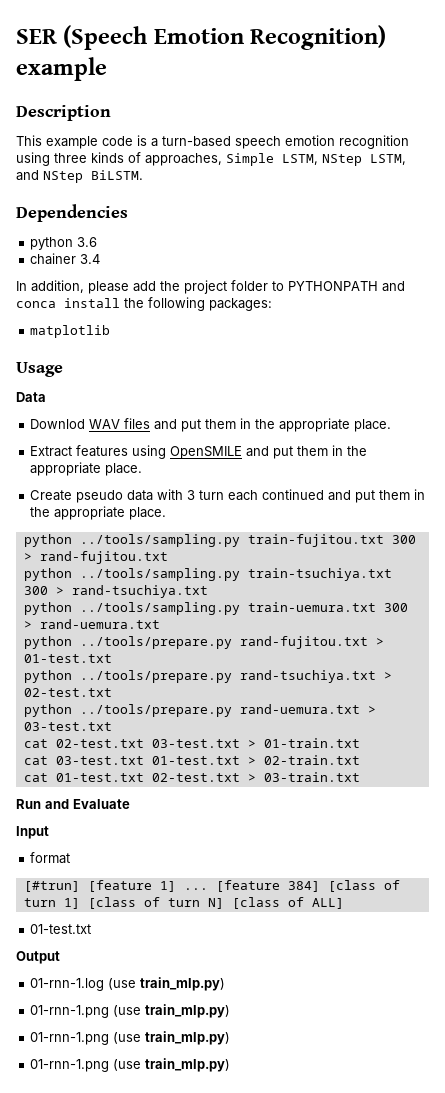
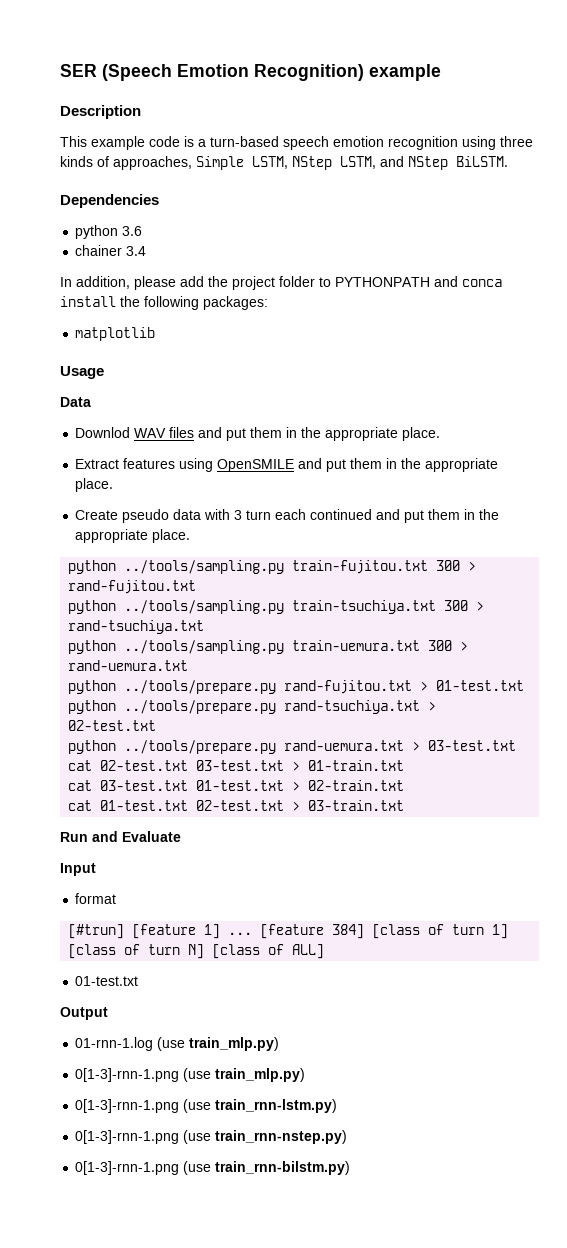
  01-rnn-1.log (use train_mlp.py)
- 01-rnn-1.png (use train_mlp.py)
- 01-rnn-1.png (use train_mlp.py)
- 01-rnn-1.png (use train_mlp.py)
+ 0[1-3]-rnn-1.png (use train_mlp.py)
+ 0[1-3]-rnn-1.png (use train_rnn-lstm.py)
+ 0[1-3]-rnn-1.png (use train_rnn-nstep.py)
+ 0[1-3]-rnn-1.png (use train_rnn-bilstm.py)

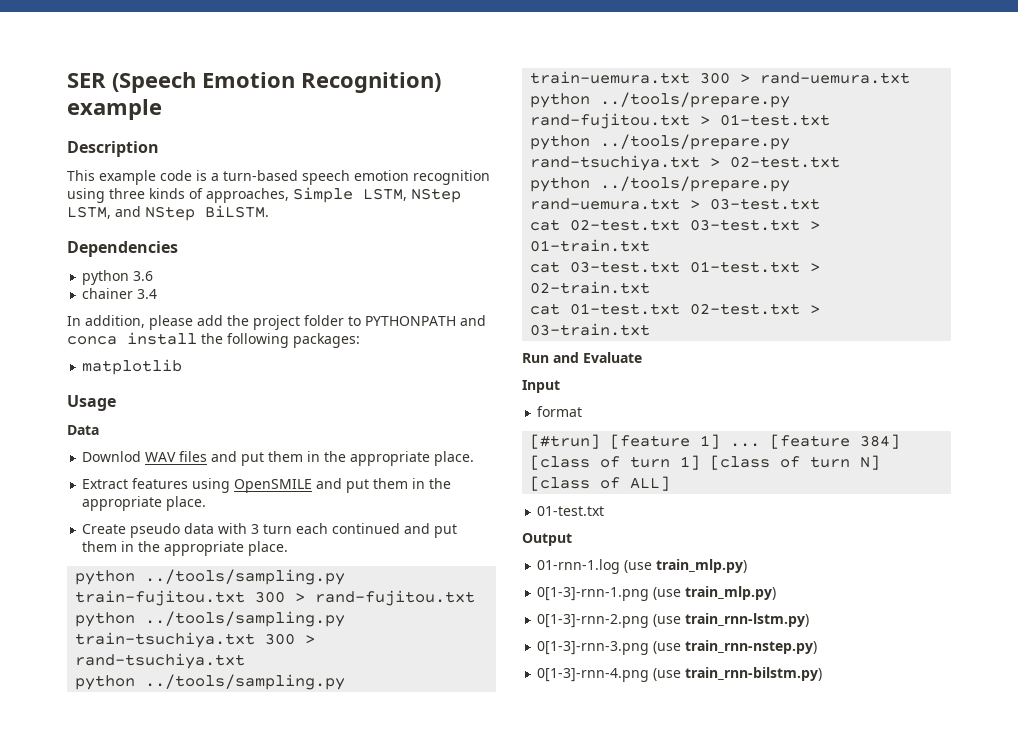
- 0[1-3]-rnn-1.png (use train_rnn-lstm.py)
+ 0[1-3]-rnn-2.png (use train_rnn-lstm.py)
- 0[1-3]-rnn-1.png (use train_rnn-nstep.py)
+ 0[1-3]-rnn-3.png (use train_rnn-nstep.py)
- 0[1-3]-rnn-1.png (use train_rnn-bilstm.py)
+ 0[1-3]-rnn-4.png (use train_rnn-bilstm.py)

